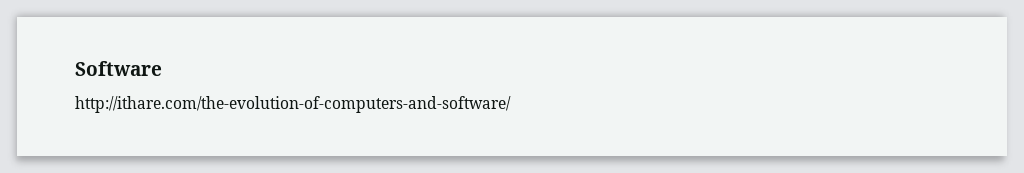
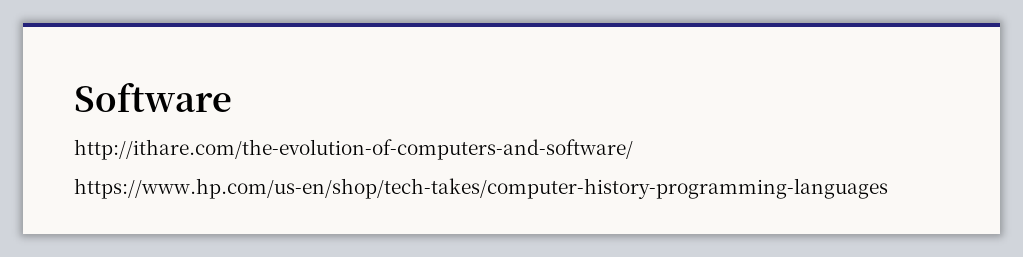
+ https://www.hp.com/us-en/shop/tech-takes/computer-history-programming-languages

